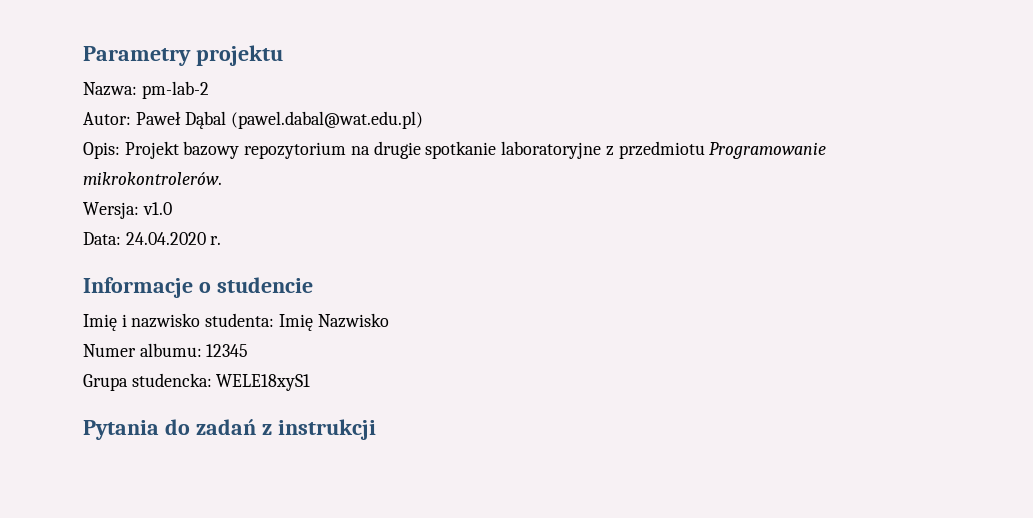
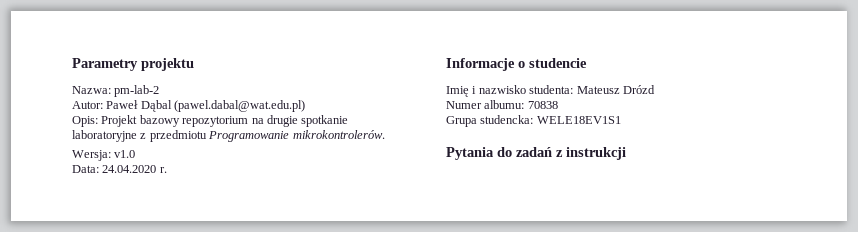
- Imię i nazwisko studenta: Imię Nazwisko
+ Imię i nazwisko studenta: Mateusz Drózd
- Numer albumu: 12345
+ Numer albumu: 70838
- Grupa studencka: WELE18xyS1
+ Grupa studencka: WELE18EV1S1

